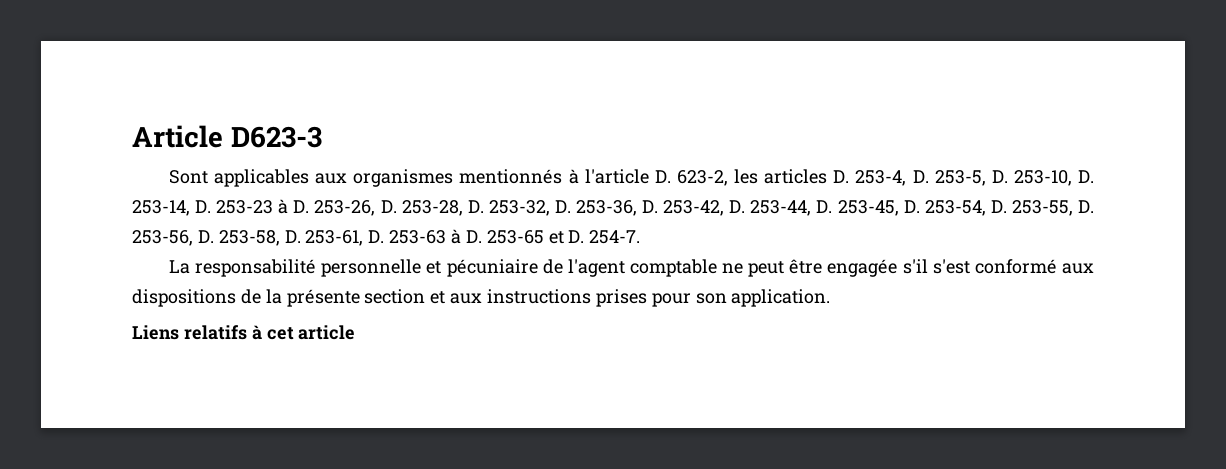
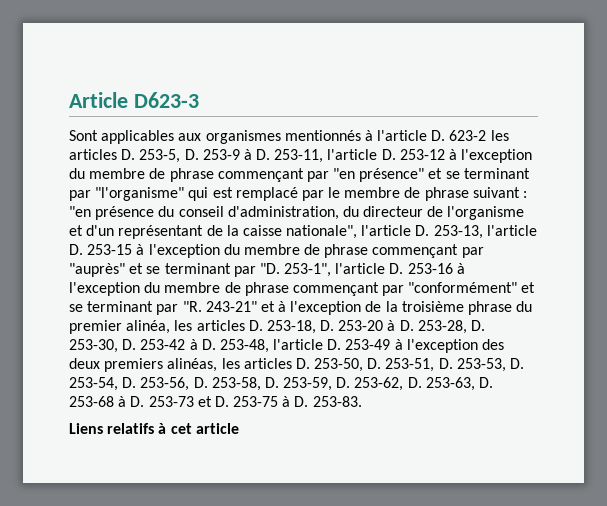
- Sont applicables aux organismes mentionnés à l'article D. 623-2, les articles D. 253-4, D. 253-5, D. 253-10, D. 253-14, D. 253-23 à D. 253-26, D. 253-28, D. 253-32, D. 253-36, D. 253-42, D. 253-44, D. 253-45, D. 253-54, D. 253-55, D. 253-56, D. 253-58, D. 253-61, D. 253-63 à D. 253-65 et D. 254-7.
- La responsabilité personnelle et pécuniaire de l'agent comptable ne peut être engagée s'il s'est conformé aux dispositions de la présente section et aux instructions prises pour son application.
+ Sont applicables aux organismes mentionnés à l'article D. 623-2 les articles D. 253-5, D. 253-9 à D. 253-11, l'article D. 253-12 à l'exception du membre de phrase commençant par "en présence" et se terminant par "l'organisme" qui est remplacé par le membre de phrase suivant : "en présence du conseil d'administration, du directeur de l'organisme et d'un représentant de la caisse nationale", l'article D. 253-13, l'article D. 253-15 à l'exception du membre de phrase commençant par "auprès" et se terminant par "D. 253-1", l'article D. 253-16 à l'exception du membre de phrase commençant par "conformément" et se terminant par "R. 243-21" et à l'exception de la troisième phrase du premier alinéa, les articles D. 253-18, D. 253-20 à D. 253-28, D. 253-30, D. 253-42 à D. 253-48, l'article D. 253-49 à l'exception des deux premiers alinéas, les articles D. 253-50, D. 253-51, D. 253-53, D. 253-54, D. 253-56, D. 253-58, D. 253-59, D. 253-62, D. 253-63, D. 253-68 à D. 253-73 et D. 253-75 à D. 253-83.

